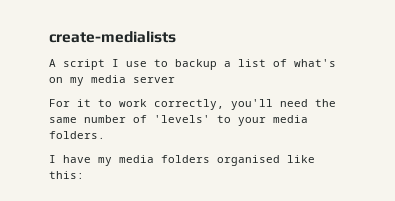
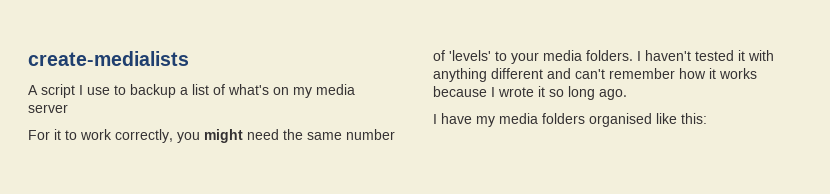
- For it to work correctly, you'll need the same number of 'levels' to your media folders.
+ For it to work correctly, you might need the same number of 'levels' to your media folders. I haven't tested it with anything different and can't remember how it works because I wrote it so long ago.

